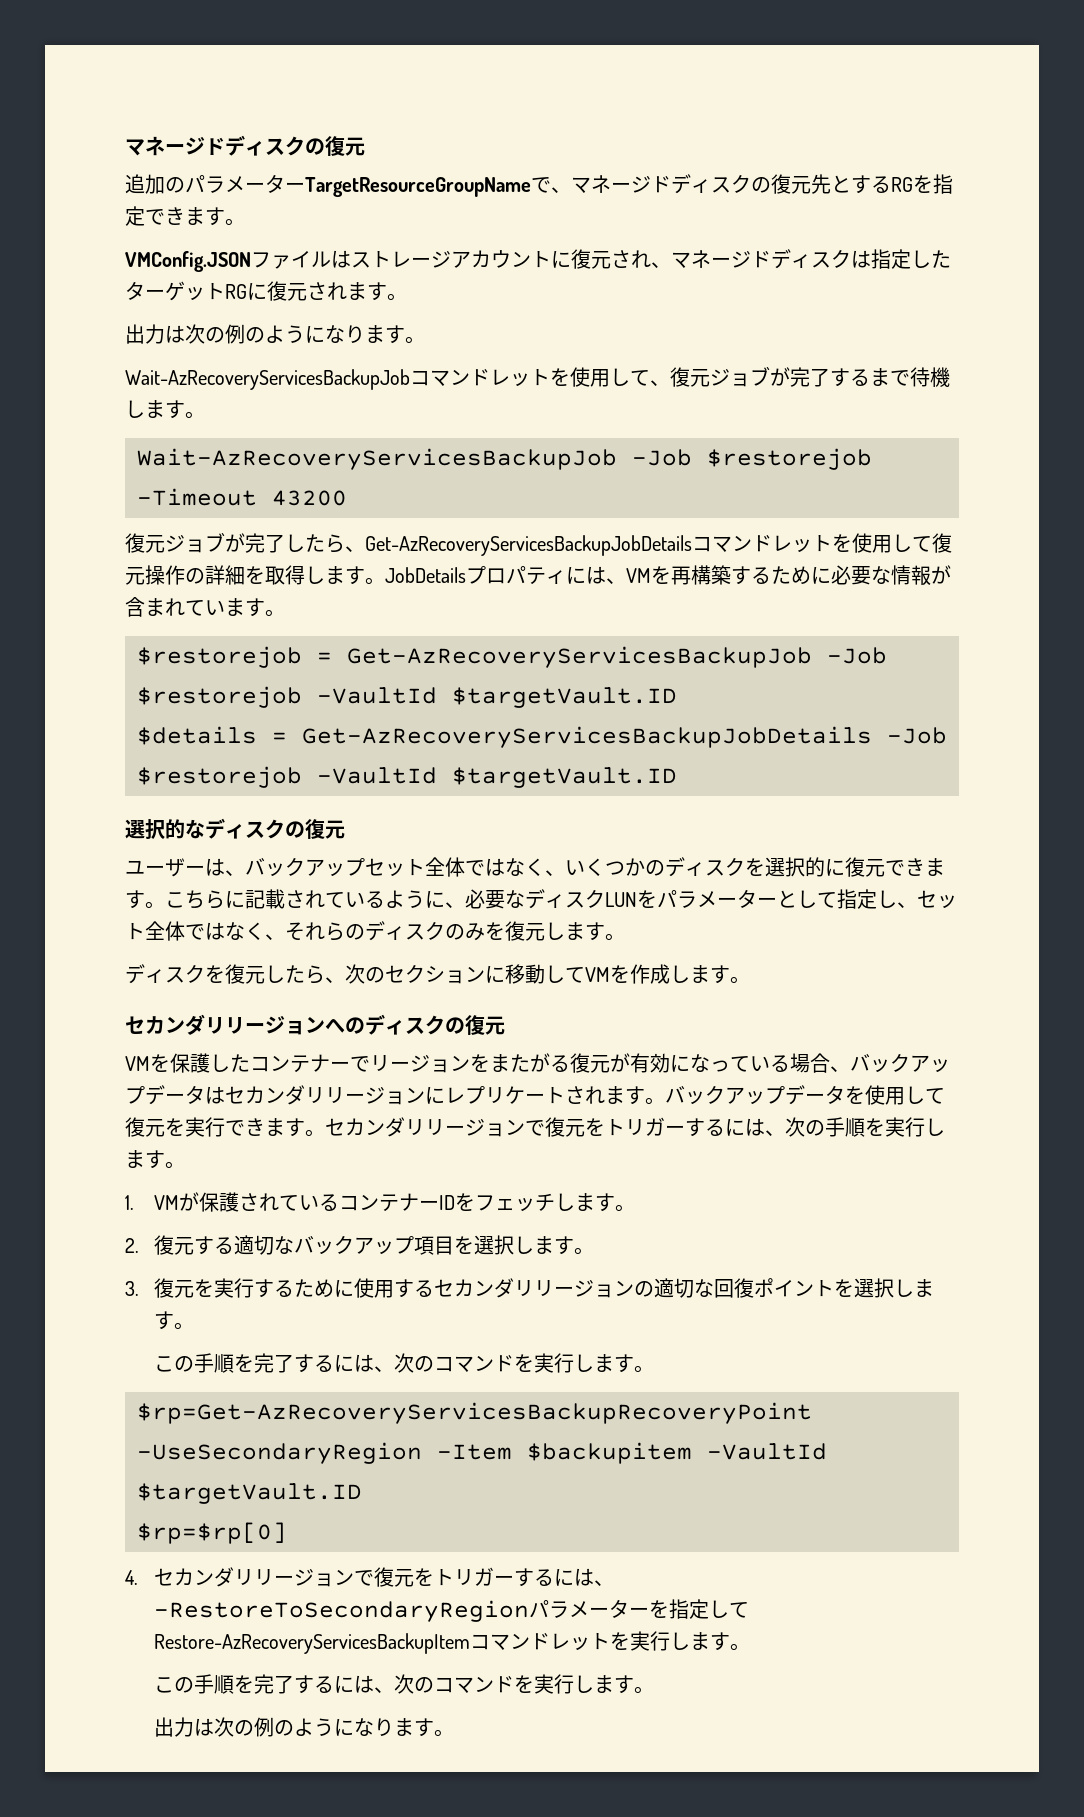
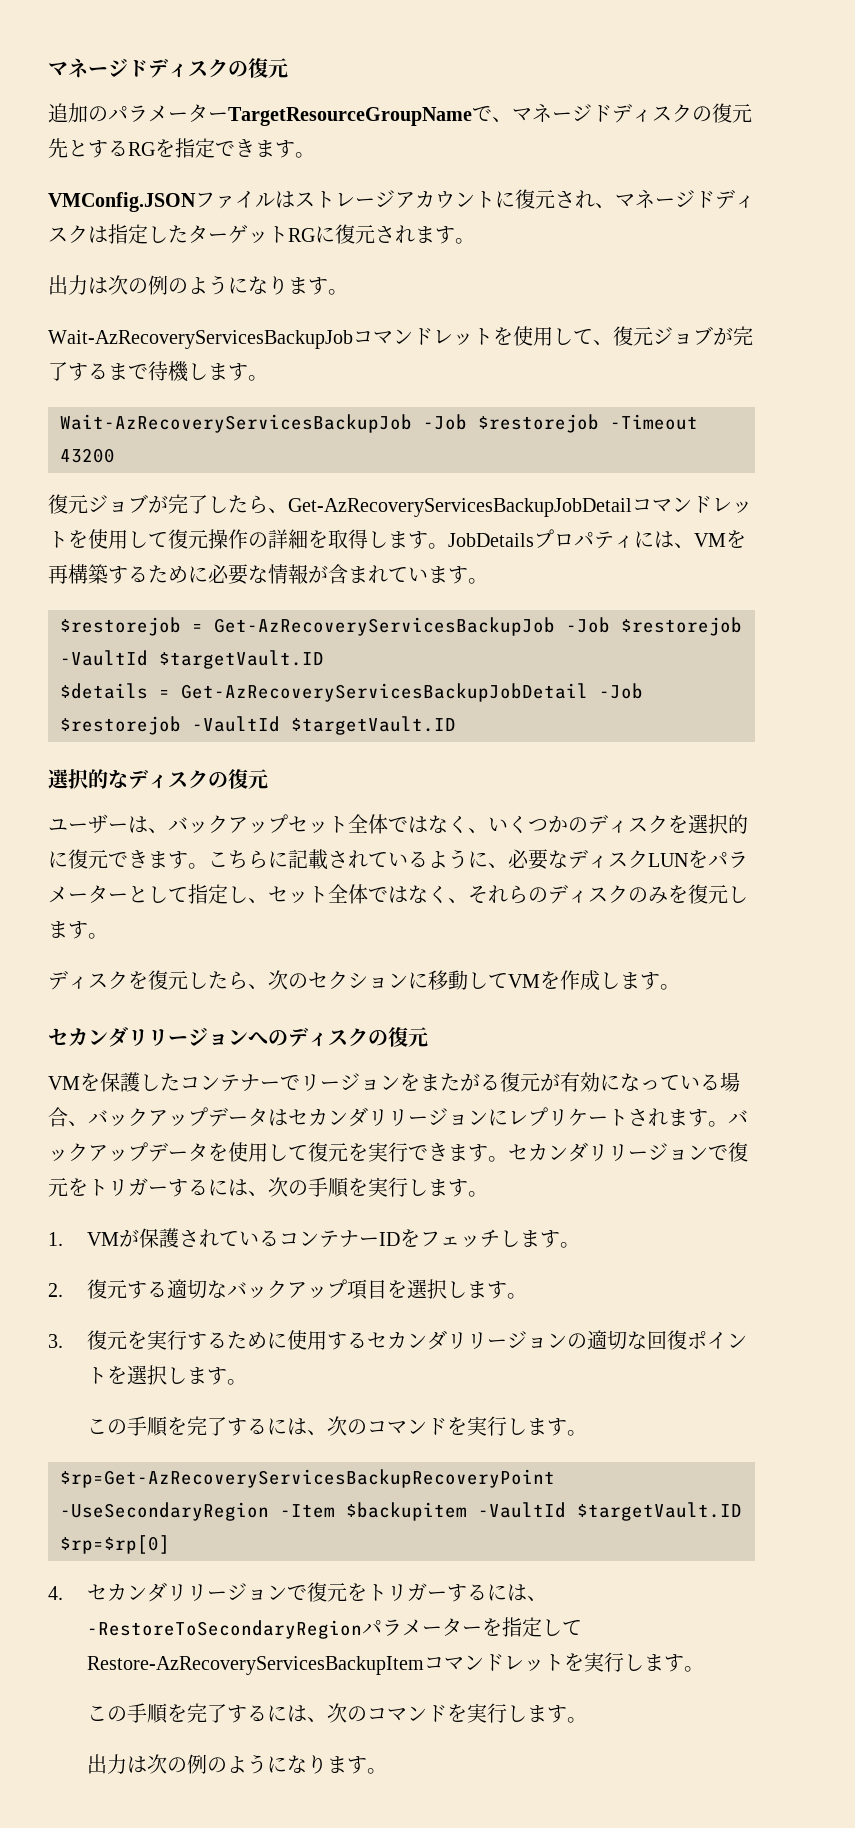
- 復元ジョブが完了したら、Get-AzRecoveryServicesBackupJobDetailsコマンドレットを使用して復元操作の詳細を取得します。
+ 復元ジョブが完了したら、Get-AzRecoveryServicesBackupJobDetailコマンドレットを使用して復元操作の詳細を取得します。
- $details = Get-AzRecoveryServicesBackupJobDetails -Job $restorejob -VaultId $targetVault.ID
+ $details = Get-AzRecoveryServicesBackupJobDetail -Job $restorejob -VaultId $targetVault.ID

